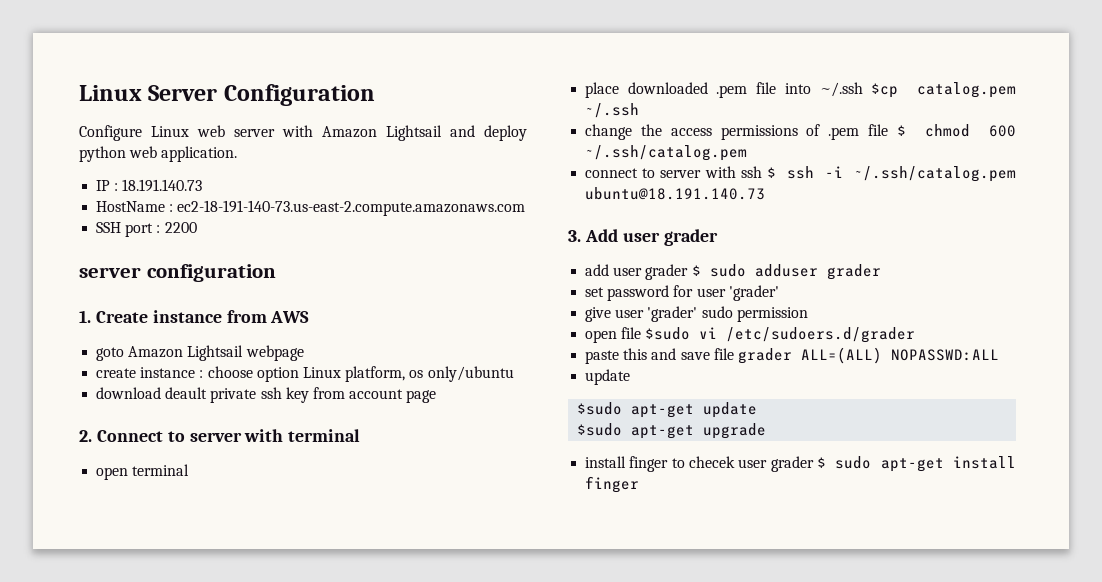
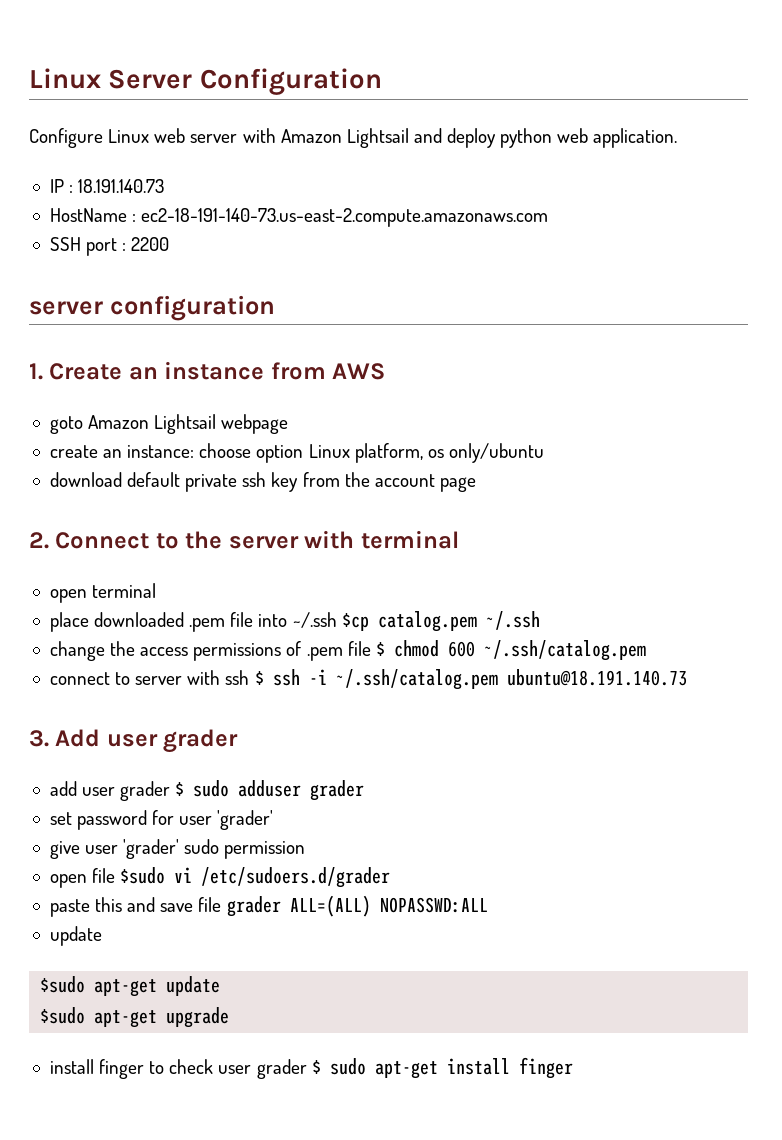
- 1. Create instance from AWS
+ 1. Create an instance from AWS
- create instance : choose option Linux platform, os only/ubuntu
+ create an instance: choose option Linux platform, os only/ubuntu
- download deault private ssh key from account page
+ download default private ssh key from the account page
- 2. Connect to server with terminal
+ 2. Connect to the server with terminal
- install finger to checek user grader $ sudo apt-get install finger
+ install finger to check user grader $ sudo apt-get install finger

